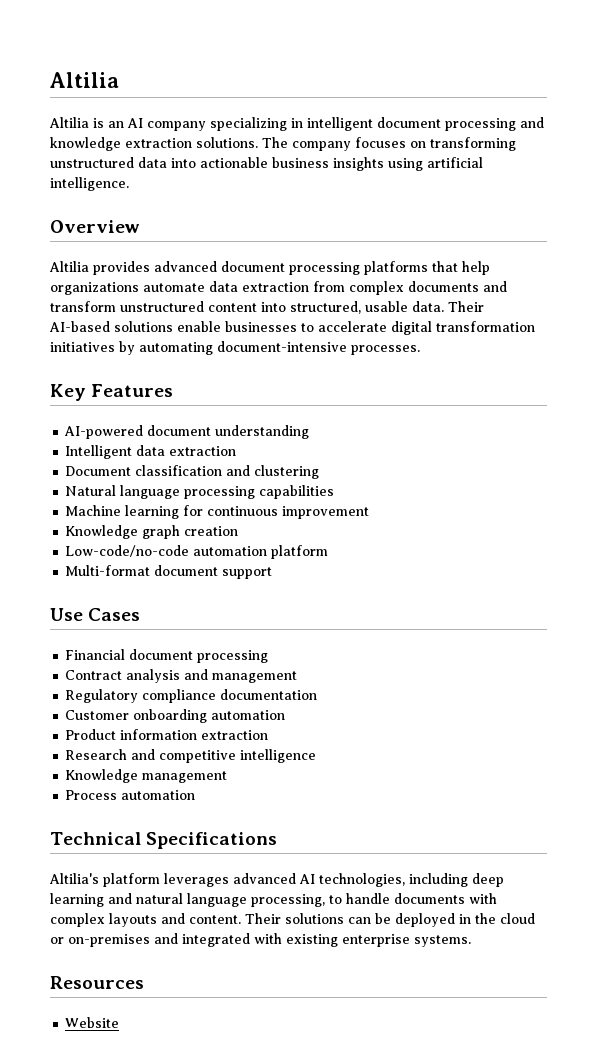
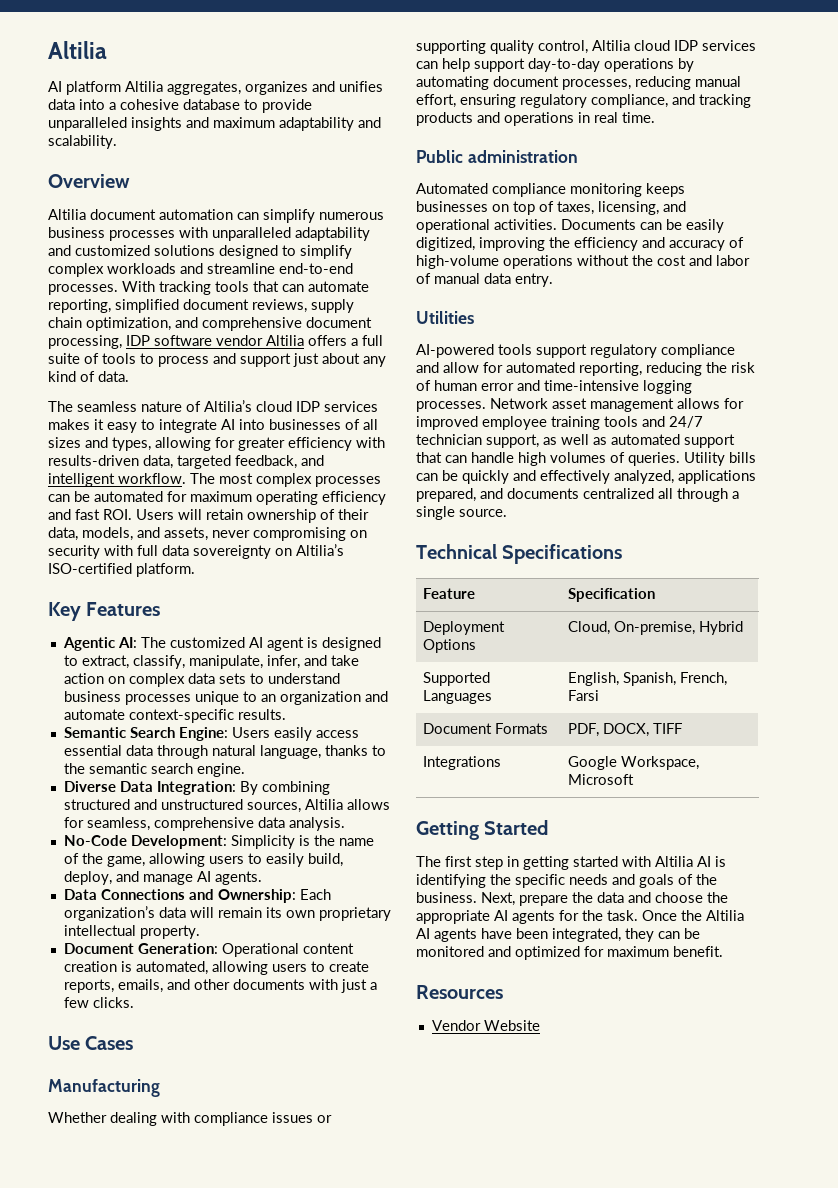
- Altilia is an AI company specializing in intelligent document processing and knowledge extraction solutions. The company focuses on transforming unstructured data into actionable business insights using artificial intelligence.
+ AI platform Altilia aggregates, organizes and unifies data into a cohesive database to provide unparalleled insights and maximum adaptability and scalability.
  Overview
- Altilia provides advanced document processing platforms that help organizations automate data extraction from complex documents and transform unstructured content into structured, usable data. Their AI-based solutions enable businesses to accelerate digital transformation initiatives by automating document-intensive processes.
+ Altilia document automation can simplify numerous business processes with unparalleled adaptability and customized solutions designed to simplify complex workloads and streamline end-to-end processes. With tracking tools that can automate reporting, simplified document reviews, supply chain optimization, and comprehensive document processing, IDP software vendor Altilia offers a full suite of tools to process and support just about any kind of data.
+ The seamless nature of Altilia’s cloud IDP services makes it easy to integrate AI into businesses of all sizes and types, allowing for greater efficiency with results-driven data, targeted feedback, and intelligent workflow. The most complex processes can be automated for maximum operating efficiency and fast ROI. Users will retain ownership of their data, models, and assets, never compromising on security with full data sovereignty on Altilia’s ISO-certified platform.
  Key Features
- AI-powered document understanding
- Intelligent data extraction
- Document classification and clustering
- Natural language processing capabilities
- Machine learning for continuous improvement
- Knowledge graph creation
- Low-code/no-code automation platform
- Multi-format document support
+ Agentic AI: The customized AI agent is designed to extract, classify, manipulate, infer, and take action on complex data sets to understand business processes unique to an organization and automate context-specific results.
+ Semantic Search Engine: Users easily access essential data through natural language, thanks to the semantic search engine.
+ Diverse Data Integration: By combining structured and unstructured sources, Altilia allows for seamless, comprehensive data analysis.
+ No-Code Development: Simplicity is the name of the game, allowing users to easily build, deploy, and manage AI agents.
+ Data Connections and Ownership: Each organization’s data will remain its own proprietary intellectual property.
+ Document Generation: Operational content creation is automated, allowing users to create reports, emails, and other documents with just a few clicks.
  Use Cases
- Financial document processing
- Contract analysis and management
- Regulatory compliance documentation
- Customer onboarding automation
- Product information extraction
- Research and competitive intelligence
- Knowledge management
- Process automation
+ Manufacturing
+ Whether dealing with compliance issues or supporting quality control, Altilia cloud IDP services can help support day-to-day operations by automating document processes, reducing manual effort, ensuring regulatory compliance, and tracking products and operations in real time.
+ Public administration
+ Automated compliance monitoring keeps businesses on top of taxes, licensing, and operational activities. Documents can be easily digitized, improving the efficiency and accuracy of high-volume operations without the cost and labor of manual data entry.
+ Utilities
+ AI-powered tools support regulatory compliance and allow for automated reporting, reducing the risk of human error and time-intensive logging processes. Network asset management allows for improved employee training tools and 24/7 technician support, as well as automated support that can handle high volumes of queries. Utility bills can be quickly and effectively analyzed, applications prepared, and documents centralized all through a single source.
  Technical Specifications
- Altilia's platform leverages advanced AI technologies, including deep learning and natural language processing, to handle documents with complex layouts and content. Their solutions can be deployed in the cloud or on-premises and integrated with existing enterprise systems.
+ Feature | Specification
+ Deployment Options | Cloud, On-premise, Hybrid
+ Supported Languages | English, Spanish, French, Farsi
+ Document Formats | PDF, DOCX, TIFF
+ Integrations | Google Workspace, Microsoft
+ Getting Started
+ The first step in getting started with Altilia AI is identifying the specific needs and goals of the business. Next, prepare the data and choose the appropriate AI agents for the task. Once the Altilia AI agents have been integrated, they can be monitored and optimized for maximum benefit.
- Website
+ Vendor Website

